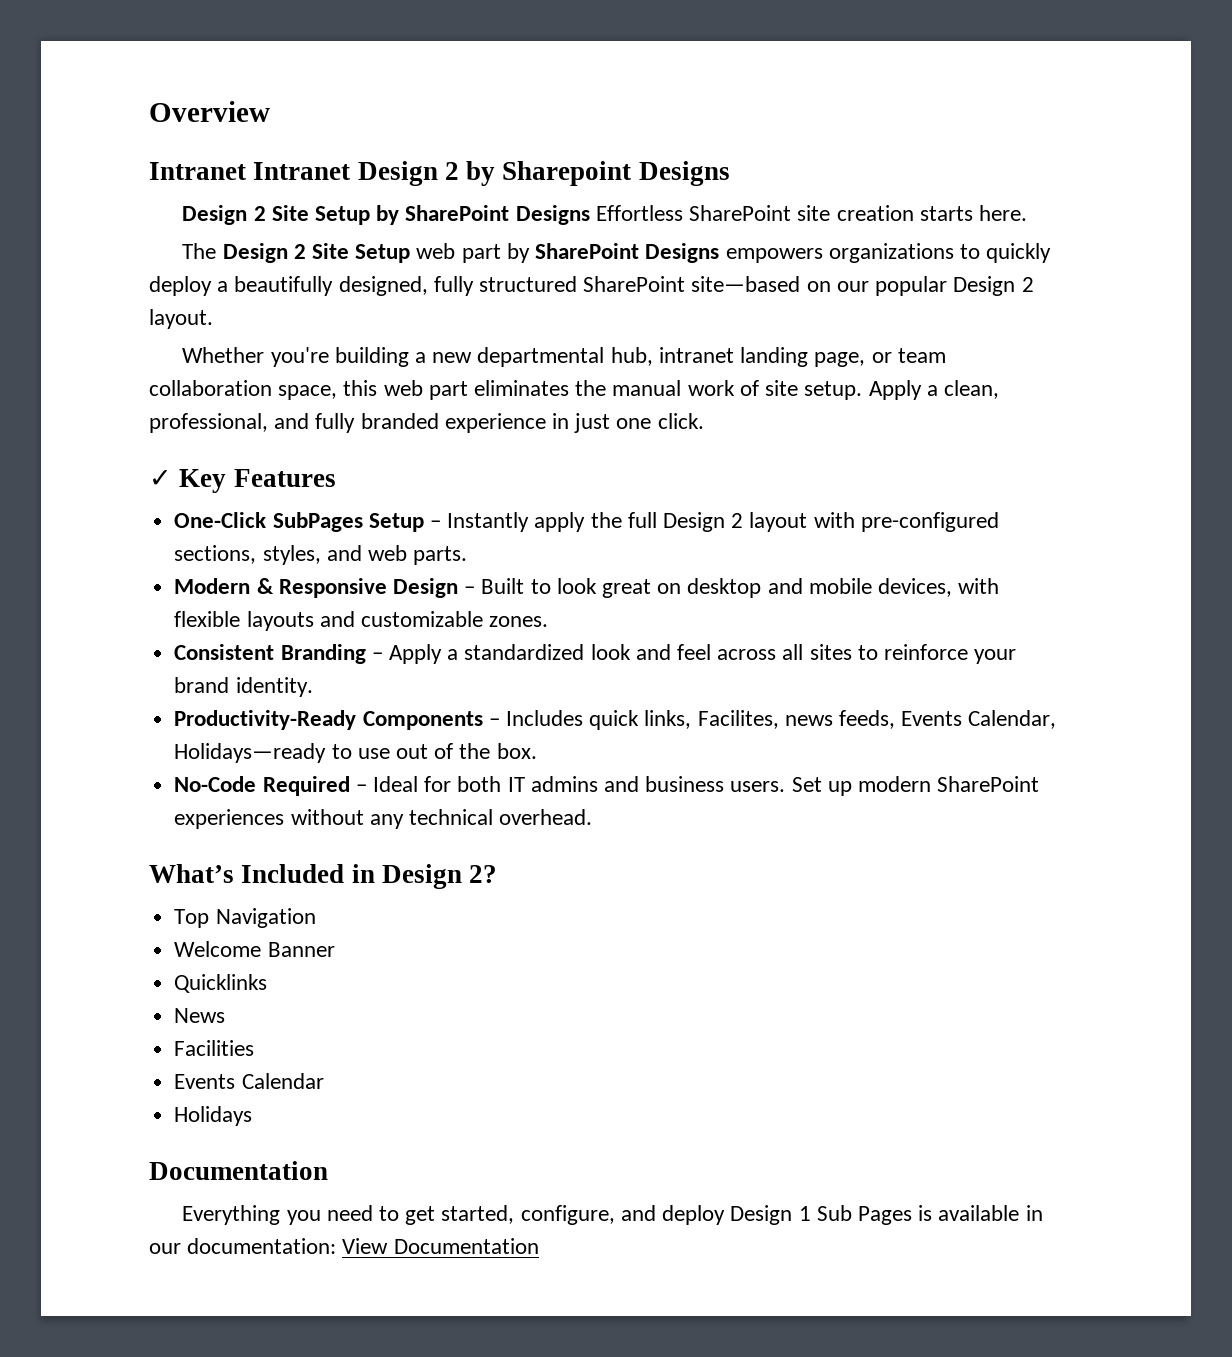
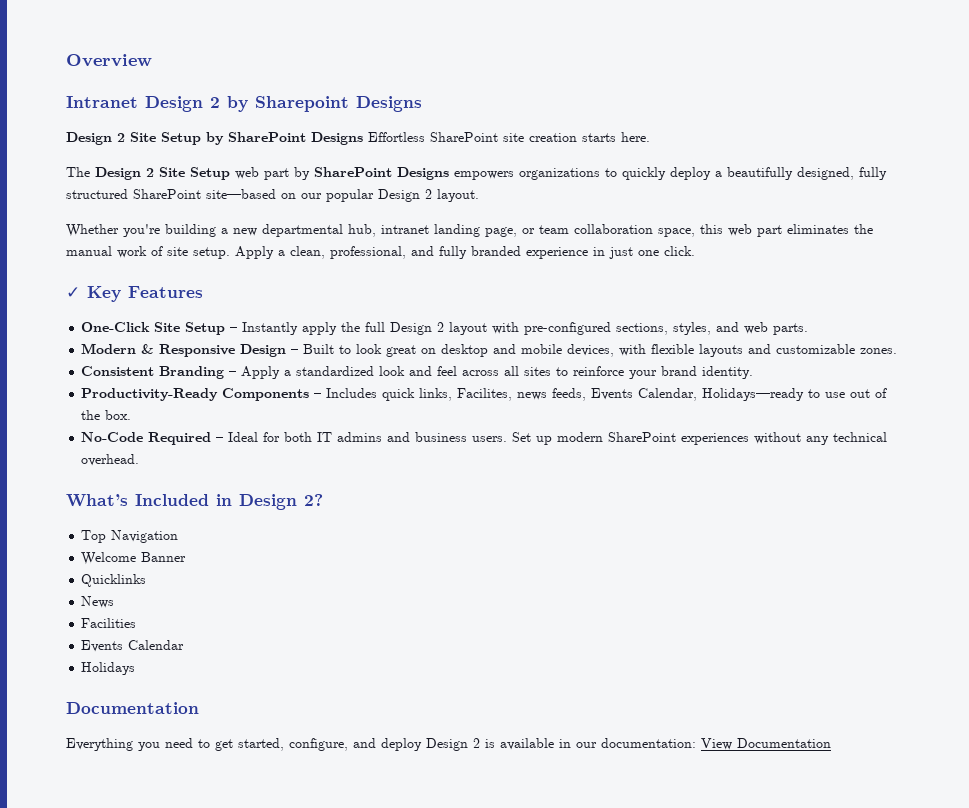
- Intranet Intranet Design 2 by Sharepoint Designs
+ Intranet Design 2 by Sharepoint Designs
- One-Click SubPages Setup – Instantly apply the full Design 2 layout with pre-configured sections, styles, and web parts.
+ One-Click Site Setup – Instantly apply the full Design 2 layout with pre-configured sections, styles, and web parts.
- Everything you need to get started, configure, and deploy Design 1 Sub Pages is available in our documentation: View Documentation
+ Everything you need to get started, configure, and deploy Design 2 is available in our documentation: View Documentation

